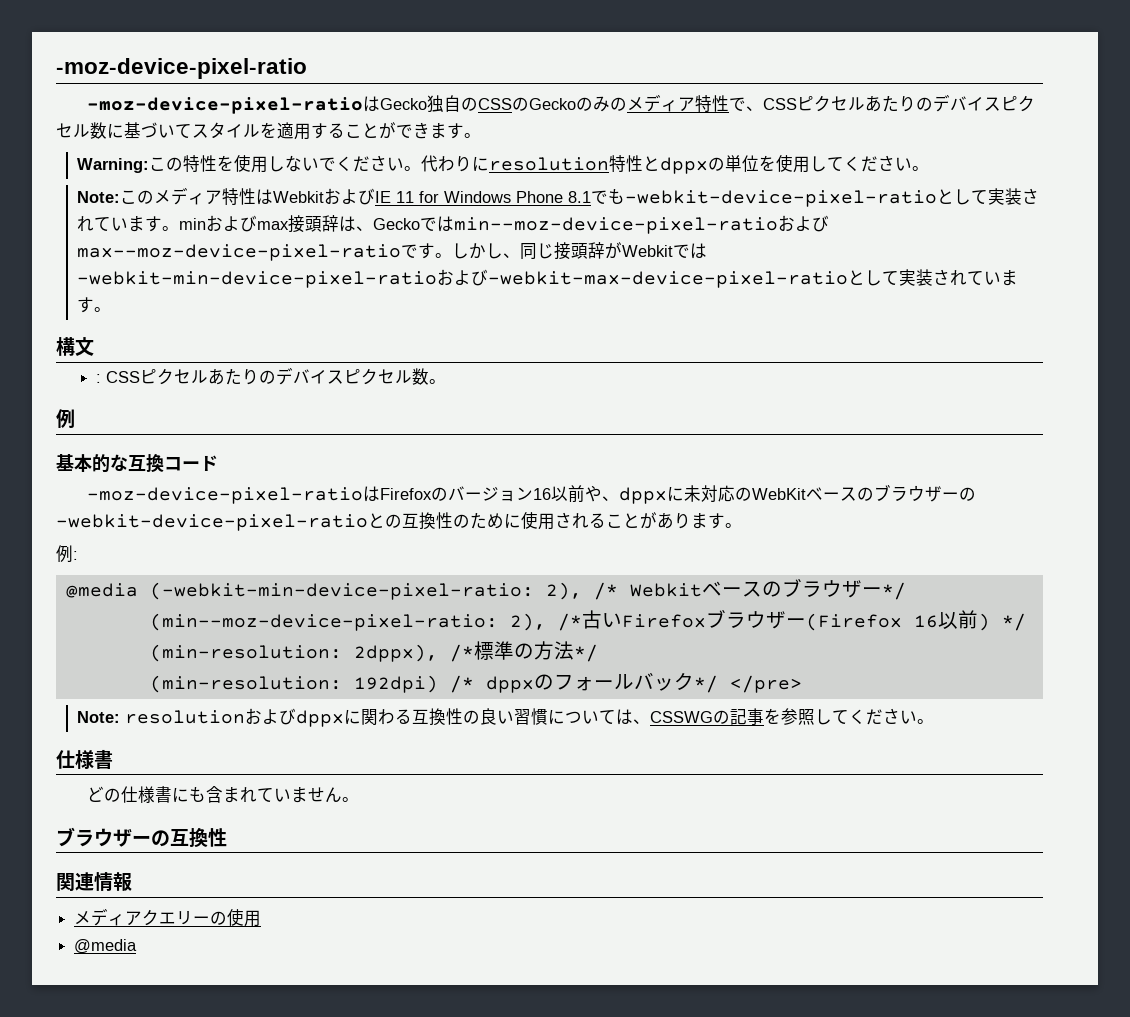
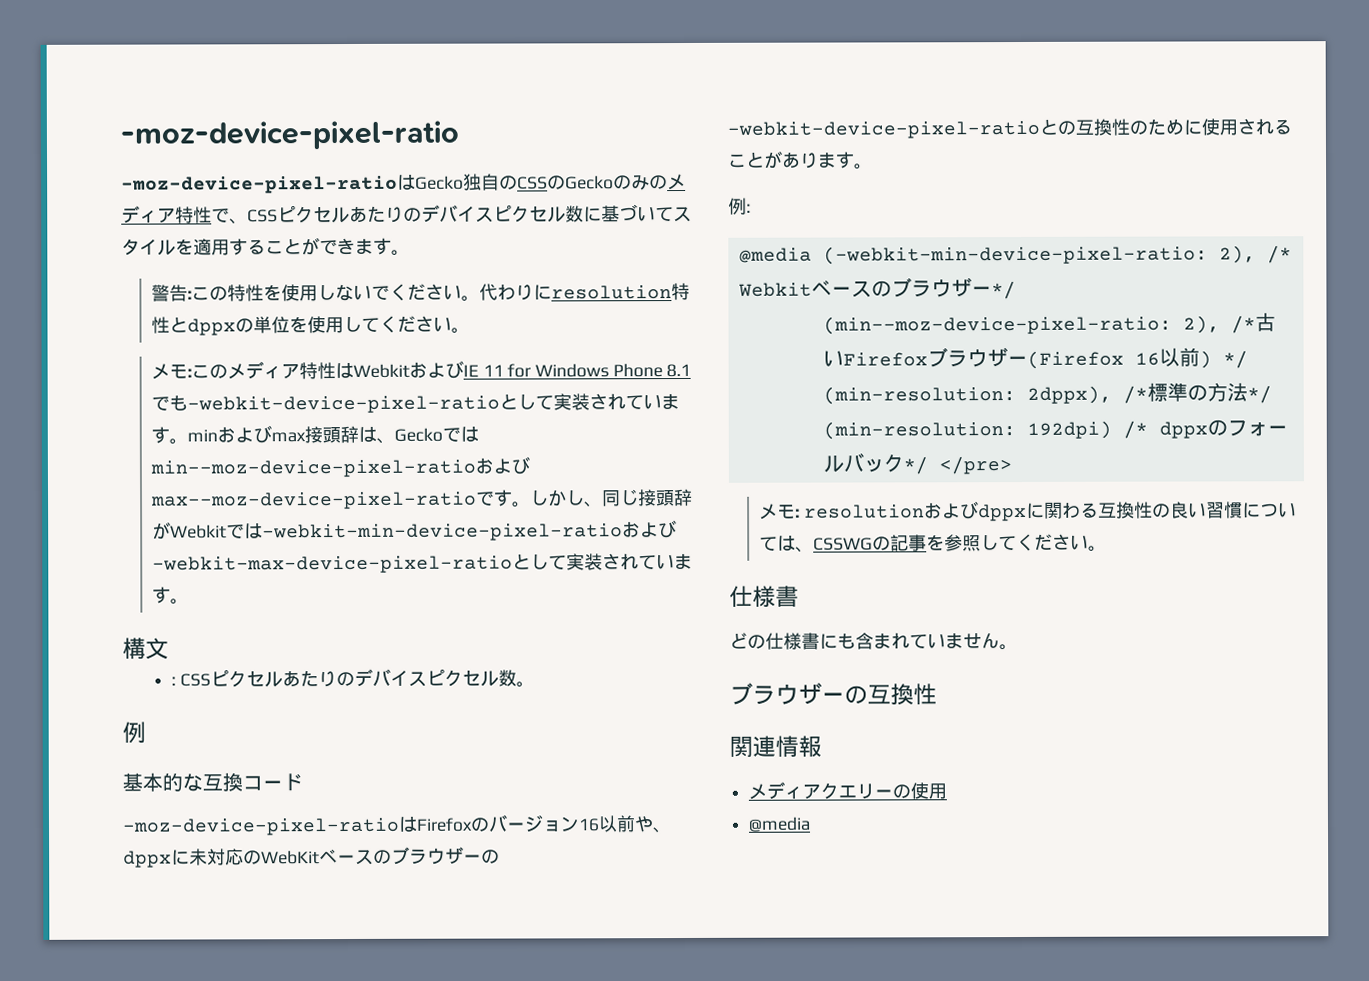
- Warning:この特性を使用しないでください。
+ 警告:この特性を使用しないでください。
- Note:このメディア特性はWebkitおよびIE 11 for Windows Phone 8.1でも-webkit-device-pixel-ratioとして実装されています。minおよびmax接頭辞は、Geckoではmin--moz-device-pixel-ratioおよびmax--moz-device-pixel-ratioです。
+ メモ:このメディア特性はWebkitおよびIE 11 for Windows Phone 8.1でも-webkit-device-pixel-ratioとして実装されています。minおよびmax接頭辞は、Geckoではmin--moz-device-pixel-ratioおよびmax--moz-device-pixel-ratioです。
- Note: resolutionおよびdppxに関わる互換性の良い習慣については、CSSWGの記事を参照してください。
+ メモ: resolutionおよびdppxに関わる互換性の良い習慣については、CSSWGの記事を参照してください。

